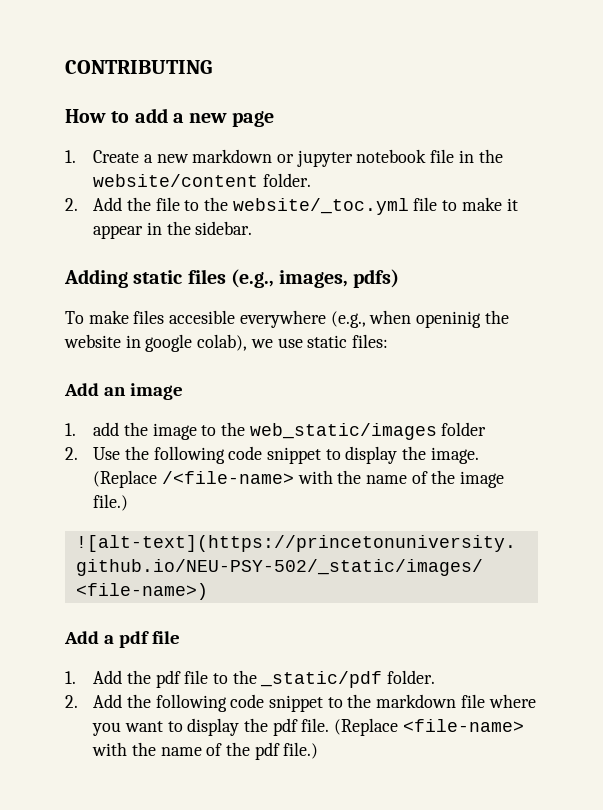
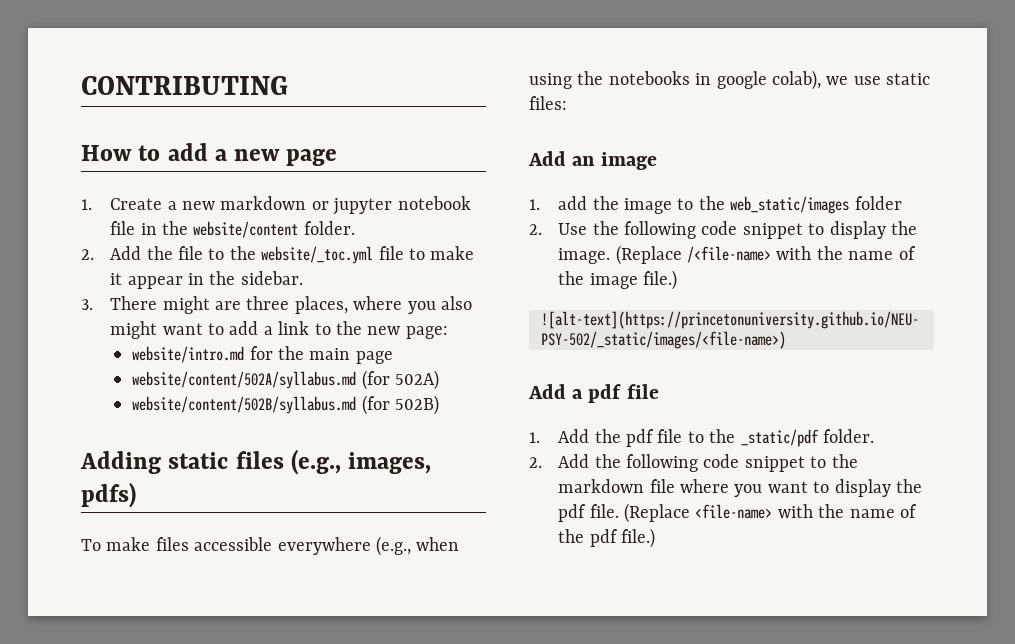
+ 3. There might are three places, where you also might want to add a link to the new page:
+ website/intro.md for the main page
+ website/content/502A/syllabus.md (for 502A)
+ website/content/502B/syllabus.md (for 502B)
- To make files accesible everywhere (e.g., when openinig the website in google colab), we use static files:
+ To make files accessible everywhere (e.g., when using the notebooks in google colab), we use static files:

